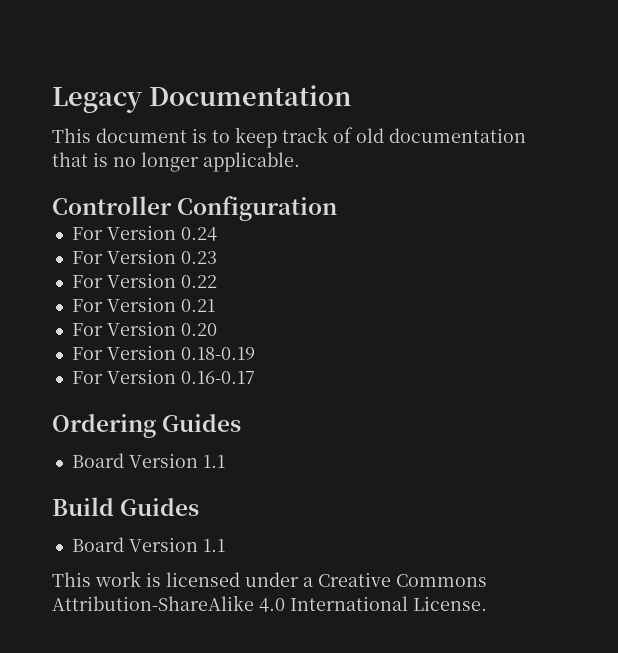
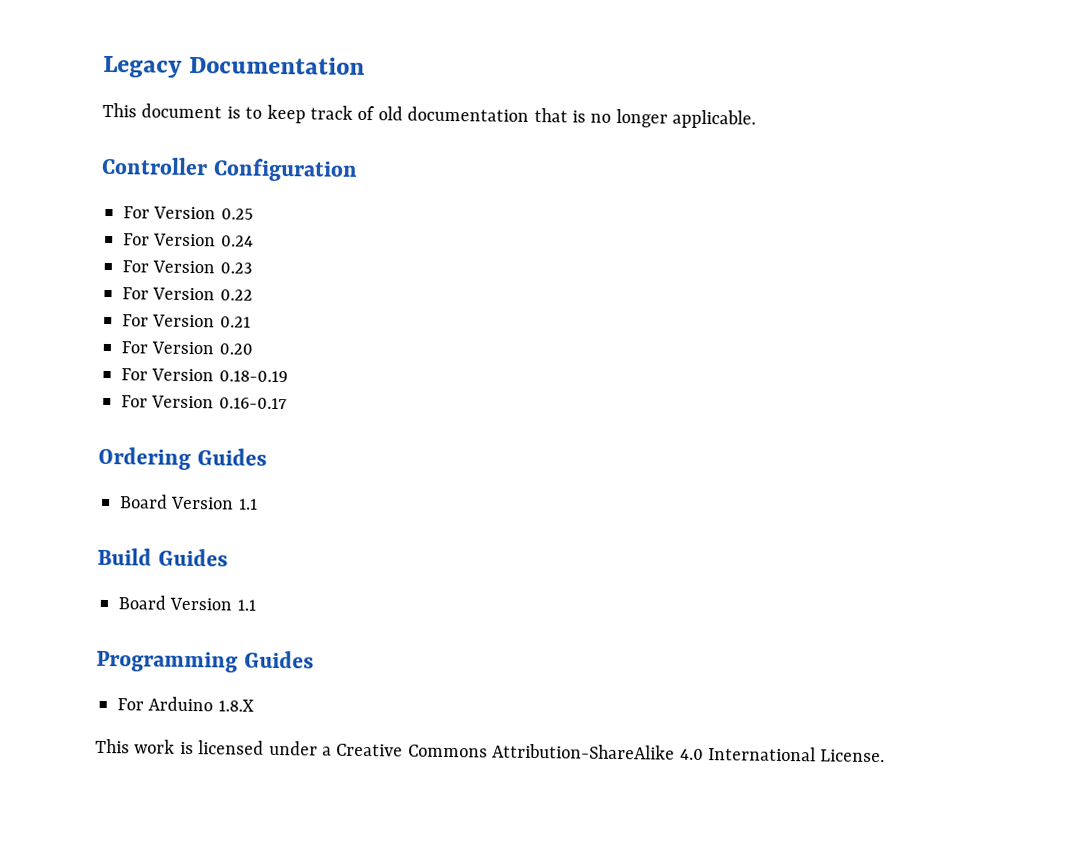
+ For Version 0.25
+ Programming Guides
+ For Arduino 1.8.X

